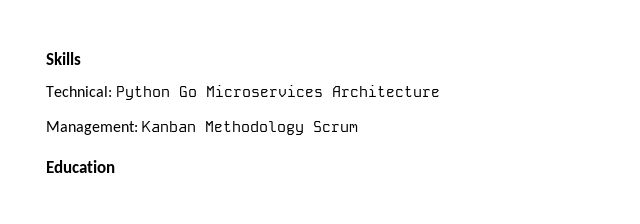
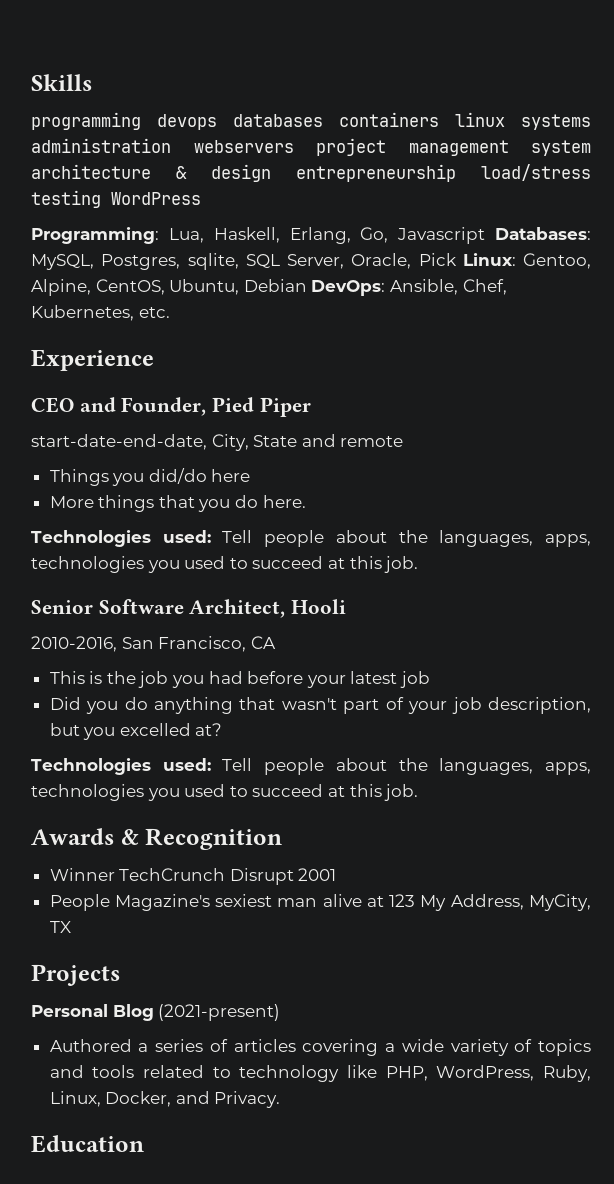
- Technical: Python Go Microservices Architecture
- Management: Kanban Methodology Scrum
+ programming devops databases containers linux systems administration webservers project management system architecture & design entrepreneurship load/stress testing WordPress
+ Programming: Lua, Haskell, Erlang, Go, Javascript Databases: MySQL, Postgres, sqlite, SQL Server, Oracle, Pick Linux: Gentoo, Alpine, CentOS, Ubuntu, Debian DevOps: Ansible, Chef, Kubernetes, etc.
+ Experience
+ CEO and Founder, Pied Piper
+ start-date-end-date, City, State and remote
+ Things you did/do here
+ More things that you do here.
+ Technologies used: Tell people about the languages, apps, technologies you used to succeed at this job.
+ Senior Software Architect, Hooli
+ 2010-2016, San Francisco, CA
+ This is the job you had before your latest job
+ Did you do anything that wasn't part of your job description, but you excelled at?
+ Technologies used: Tell people about the languages, apps, technologies you used to succeed at this job.
+ Awards & Recognition
+ Winner TechCrunch Disrupt 2001
+ People Magazine's sexiest man alive at 123 My Address, MyCity, TX
+ Projects
+ Personal Blog (2021-present)
+ Authored a series of articles covering a wide variety of topics and tools related to technology like PHP, WordPress, Ruby, Linux, Docker, and Privacy.

